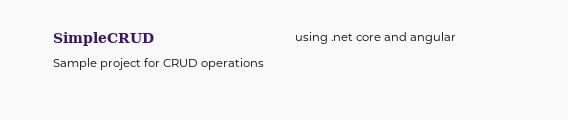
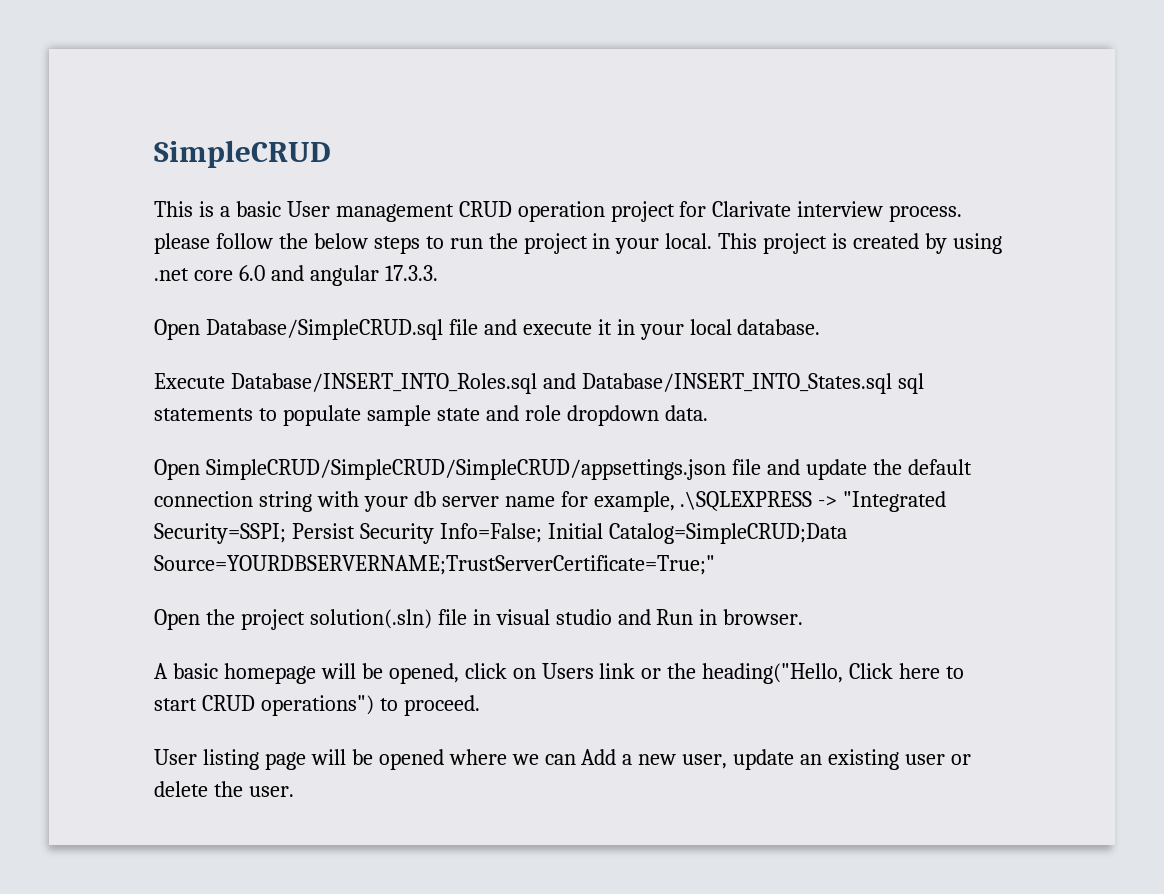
- Sample project for CRUD operations using .net core and angular
+ This is a basic User management CRUD operation project for Clarivate interview process. please follow the below steps to run the project in your local. This project is created by using .net core 6.0 and angular 17.3.3.
+ Open Database/SimpleCRUD.sql file and execute it in your local database.
+ Execute Database/INSERT_INTO_Roles.sql and Database/INSERT_INTO_States.sql sql statements to populate sample state and role dropdown data.
+ Open SimpleCRUD/SimpleCRUD/SimpleCRUD/appsettings.json file and update the default connection string with your db server name for example, .\SQLEXPRESS -> "Integrated Security=SSPI; Persist Security Info=False; Initial Catalog=SimpleCRUD;Data Source=YOURDBSERVERNAME;TrustServerCertificate=True;"
+ Open the project solution(.sln) file in visual studio and Run in browser.
+ A basic homepage will be opened, click on Users link or the heading("Hello, Click here to start CRUD operations") to proceed.
+ User listing page will be opened where we can Add a new user, update an existing user or delete the user.

